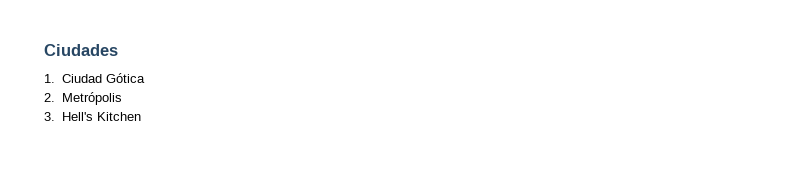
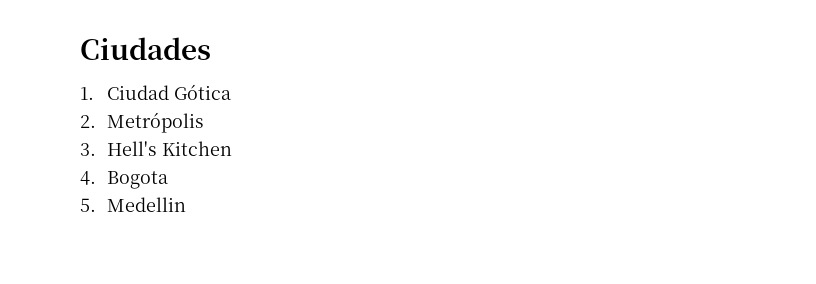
+ 4. Bogota
+ 5. Medellin

